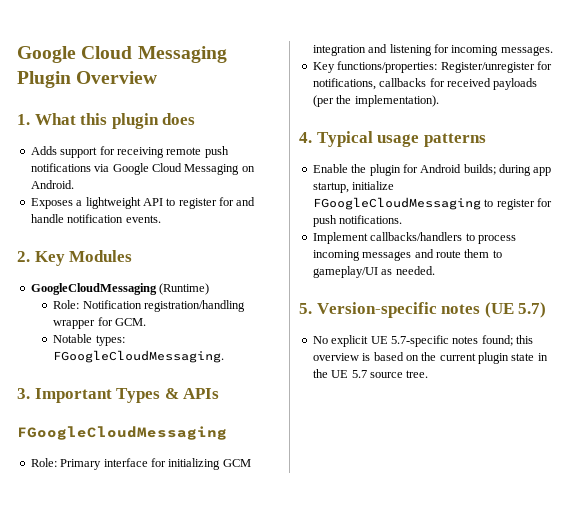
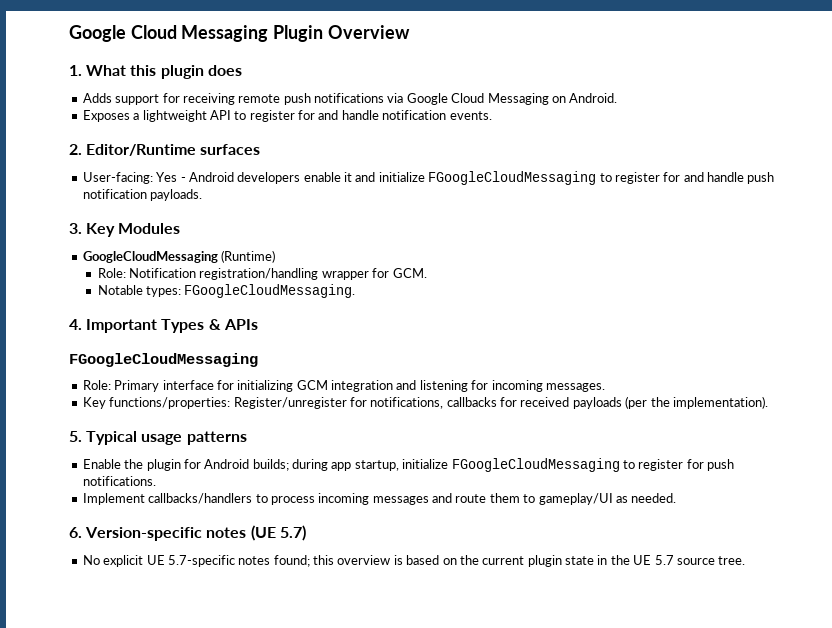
- 2. Key Modules
+ 2. Editor/Runtime surfaces
+ User-facing: Yes - Android developers enable it and initialize FGoogleCloudMessaging to register for and handle push notification payloads.
+ 3. Key Modules
- 3. Important Types & APIs
+ 4. Important Types & APIs
- 4. Typical usage patterns
+ 5. Typical usage patterns
- 5. Version-specific notes (UE 5.7)
+ 6. Version-specific notes (UE 5.7)

